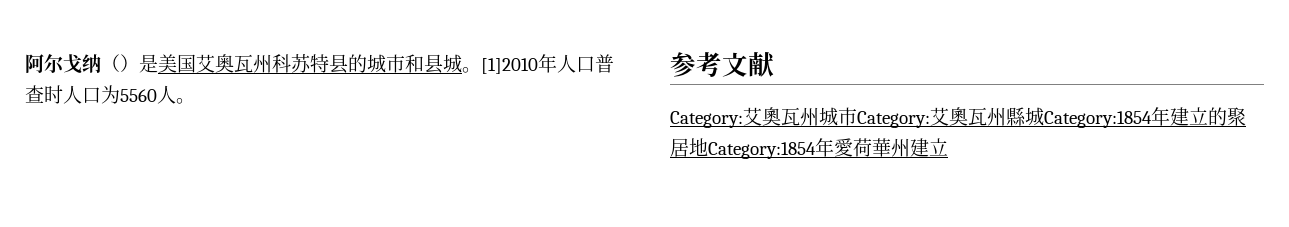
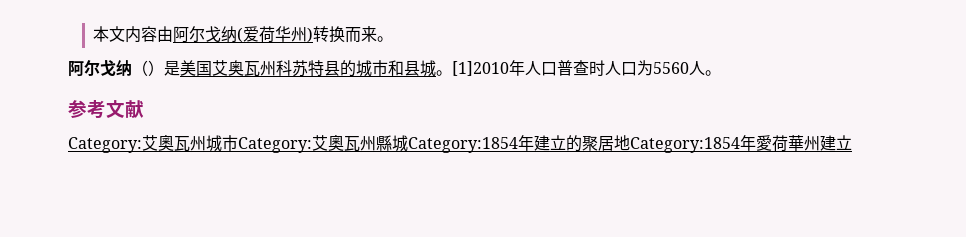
+ 本文内容由阿尔戈纳(爱荷华州)转换而来。

